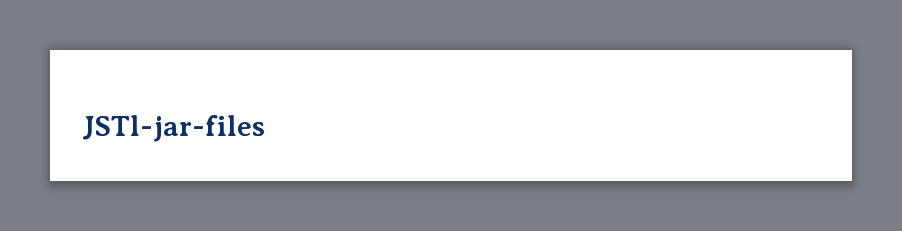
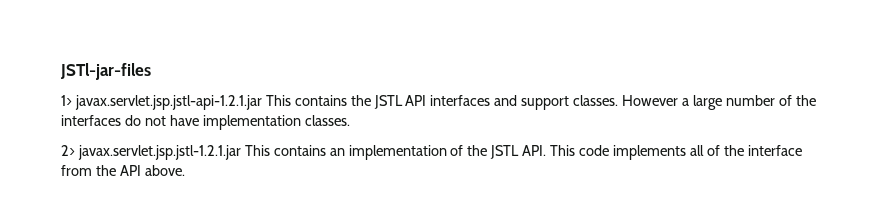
+ 1> javax.servlet.jsp.jstl-api-1.2.1.jar This contains the JSTL API interfaces and support classes. However a large number of the interfaces do not have implementation classes.
+ 2> javax.servlet.jsp.jstl-1.2.1.jar This contains an implementation of the JSTL API. This code implements all of the interface from the API above.

